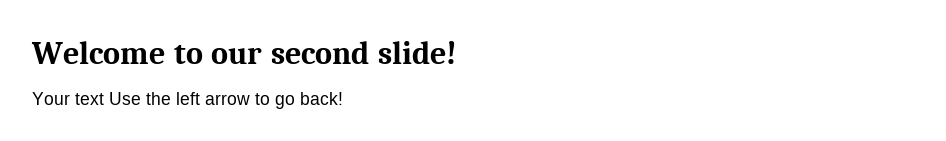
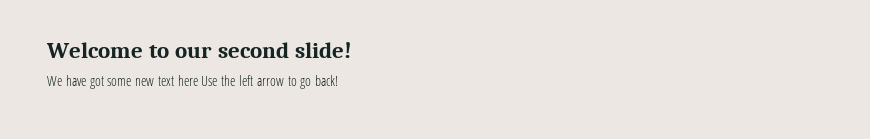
- Your text Use the left arrow to go back!
+ We have got some new text here Use the left arrow to go back!

